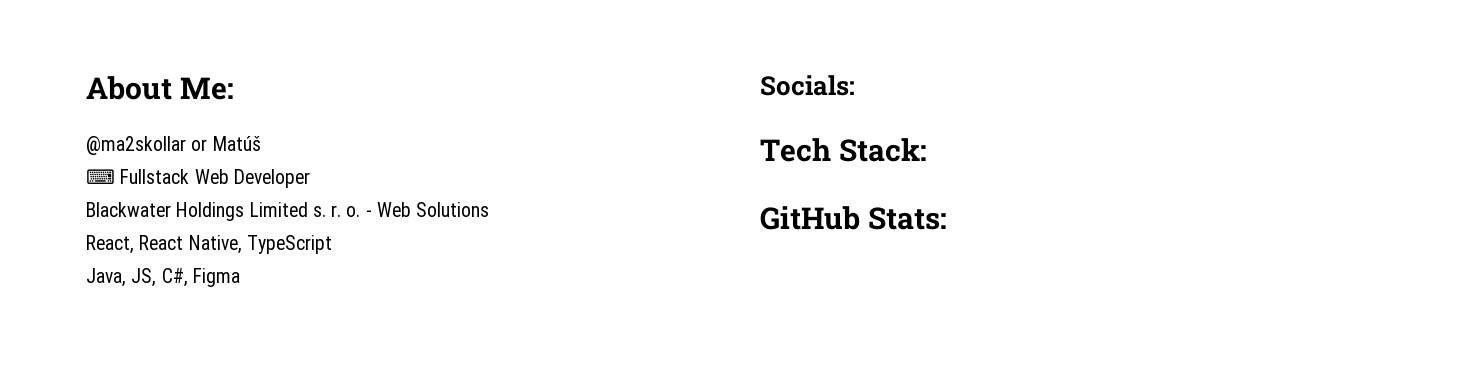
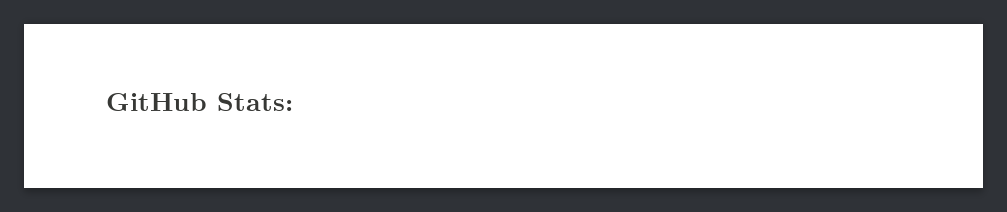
- About Me:
- @ma2skollar or Matúš
- ⌨ Fullstack Web Developer
- Blackwater Holdings Limited s. r. o. - Web Solutions
- React, React Native, TypeScript
- Java, JS, C#, Figma
- Socials:
- Tech Stack:

